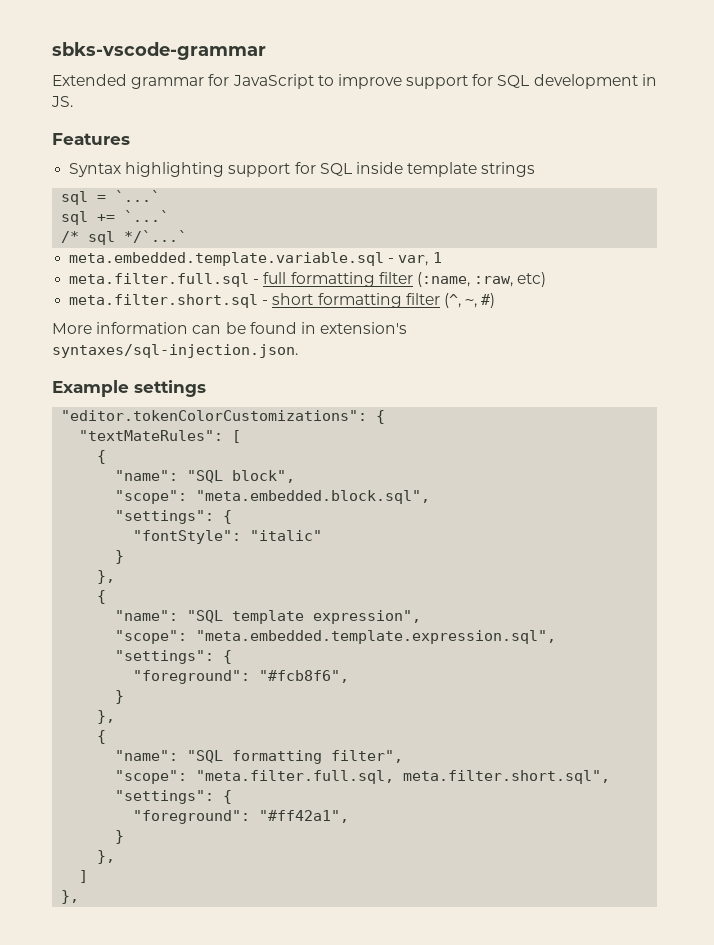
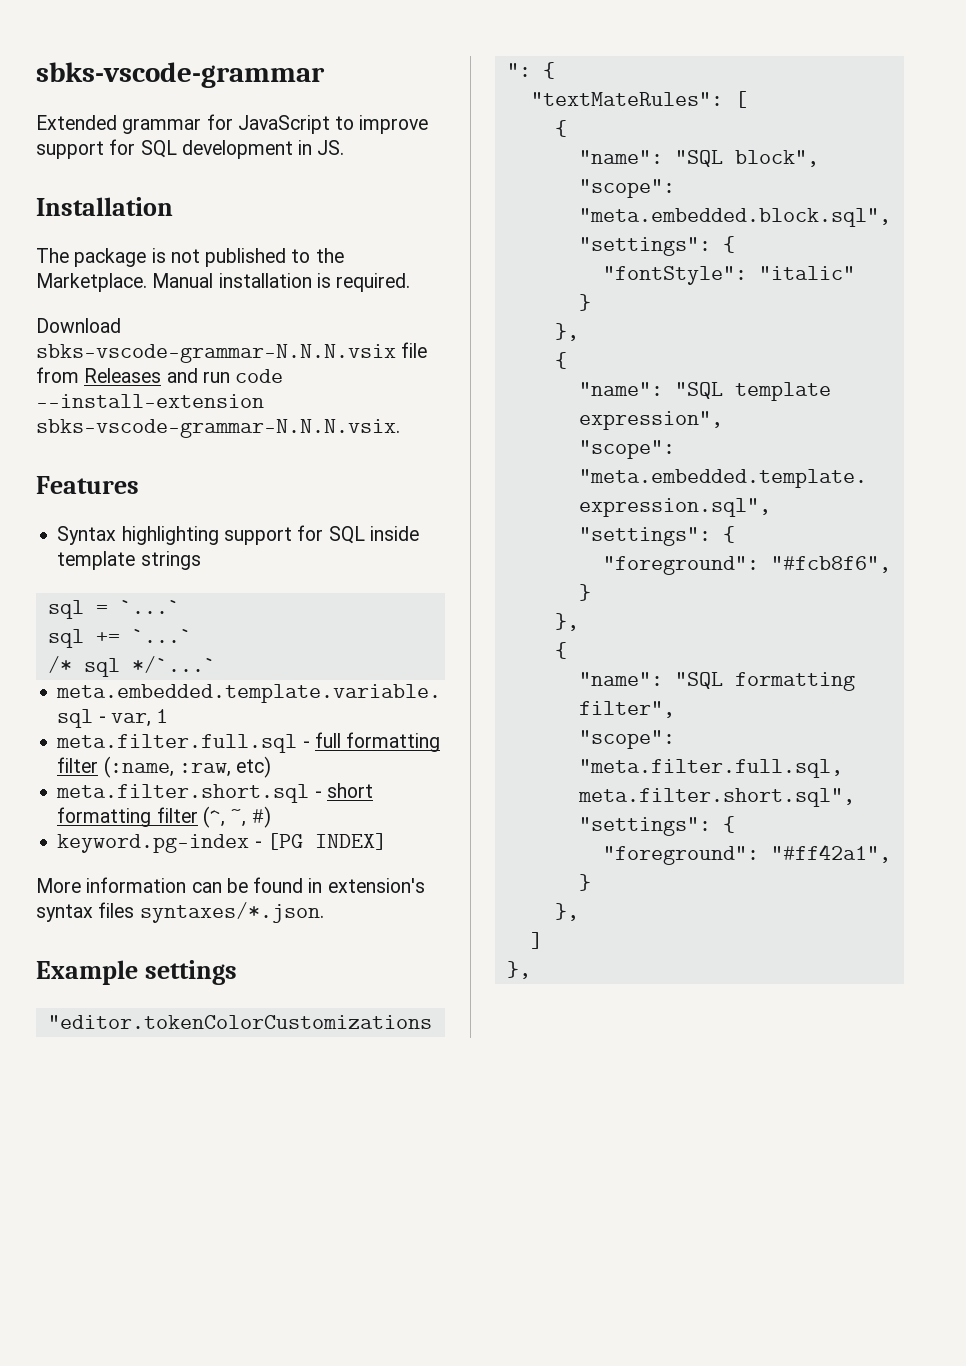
+ Installation
+ The package is not published to the Marketplace. Manual installation is required.
+ Download sbks-vscode-grammar-N.N.N.vsix file from Releases and run code --install-extension sbks-vscode-grammar-N.N.N.vsix.
+ keyword.pg-index - [PG INDEX]
- More information can be found in extension's syntaxes/sql-injection.json.
+ More information can be found in extension's syntax files syntaxes/*.json.

